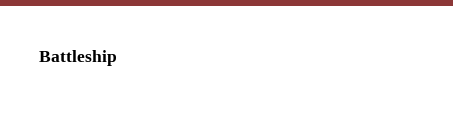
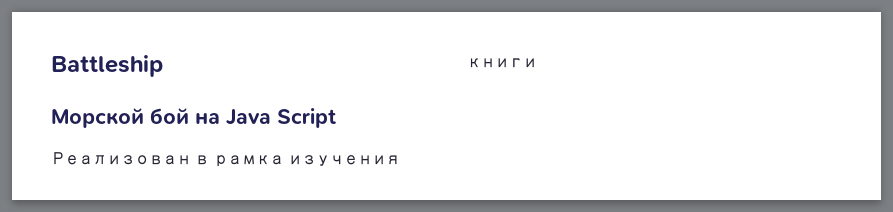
+ Морской бой на Java Script
+ Реализован в рамка изучения книги

